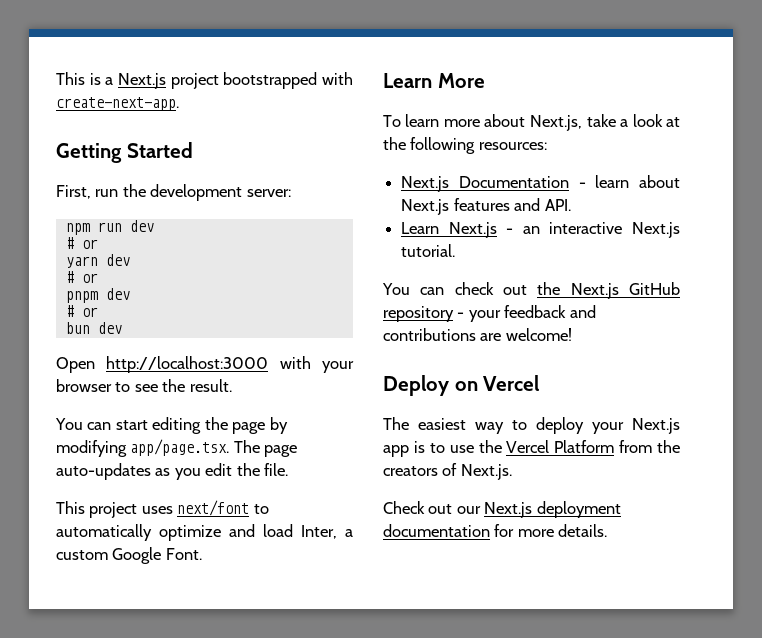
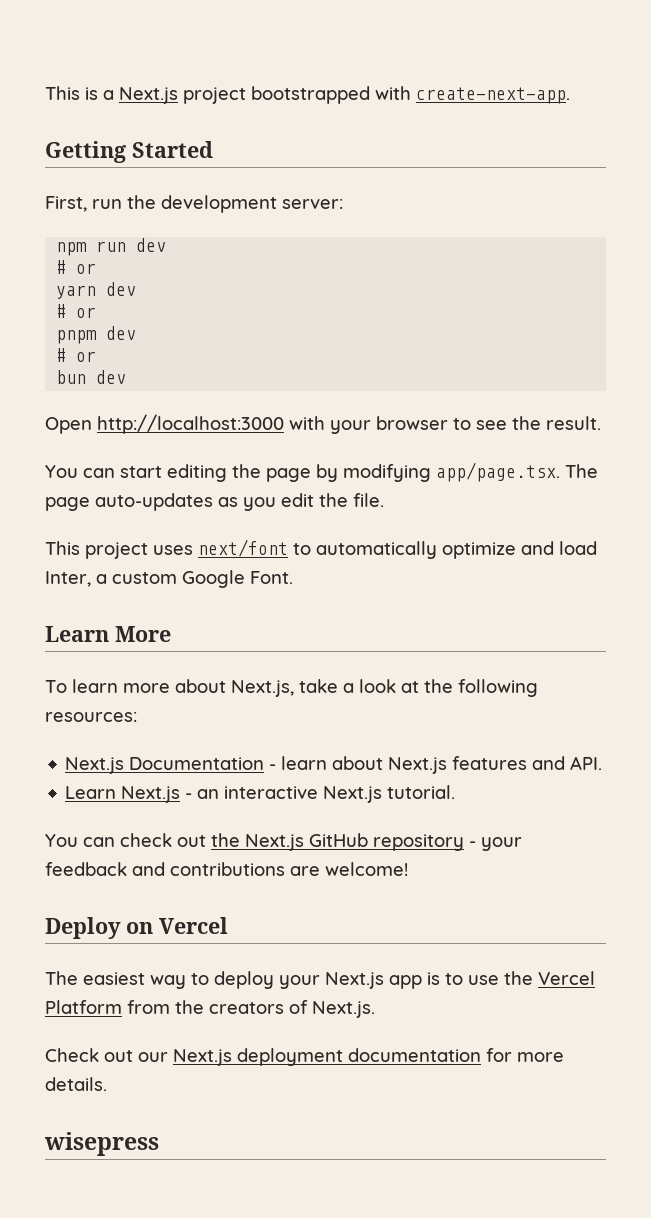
+ wisepress

